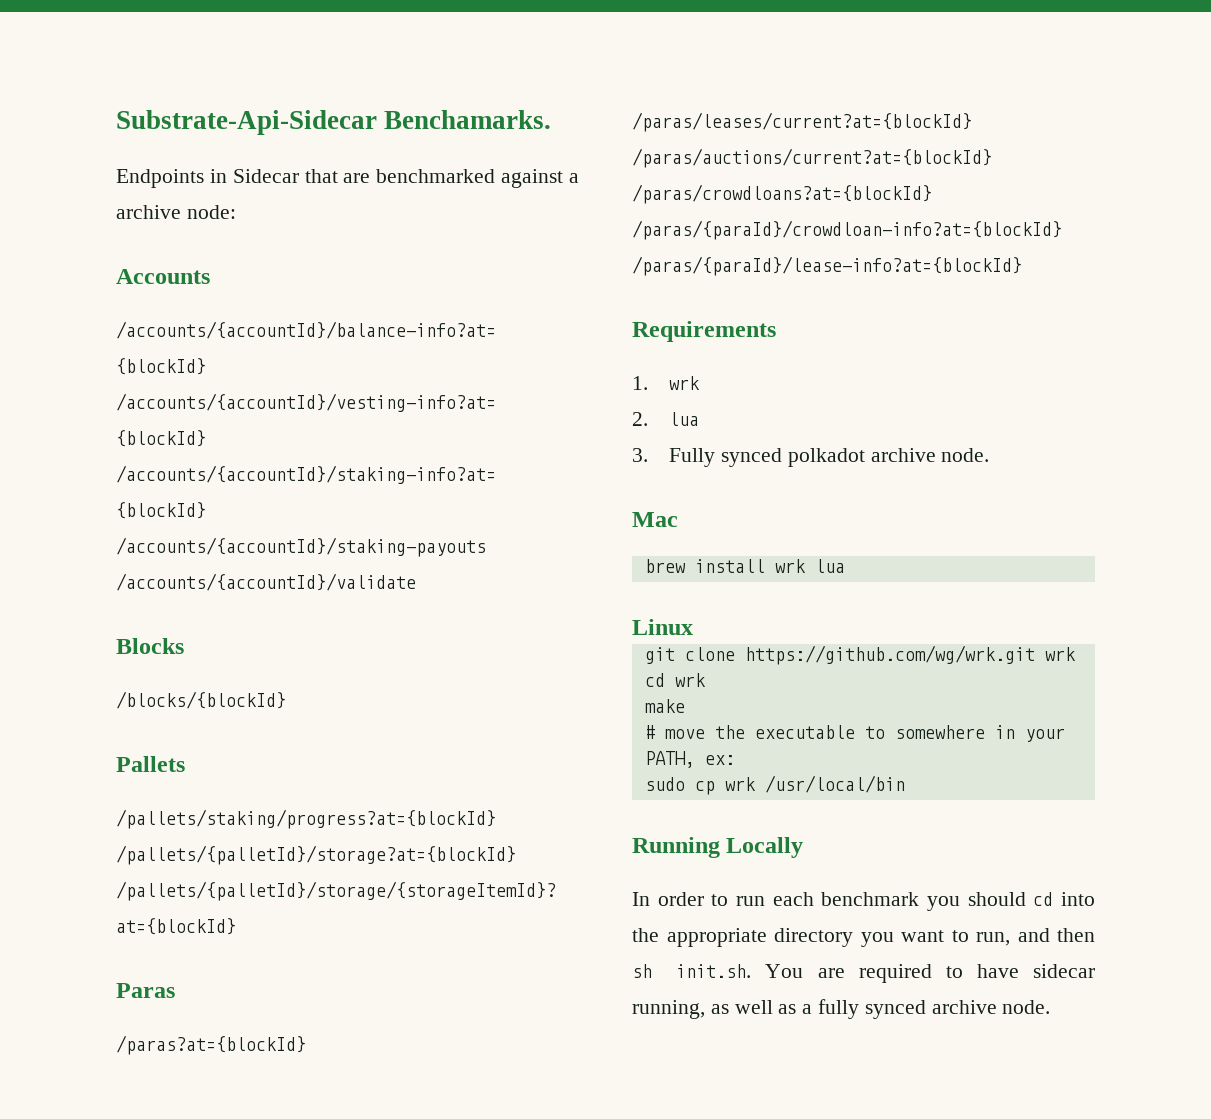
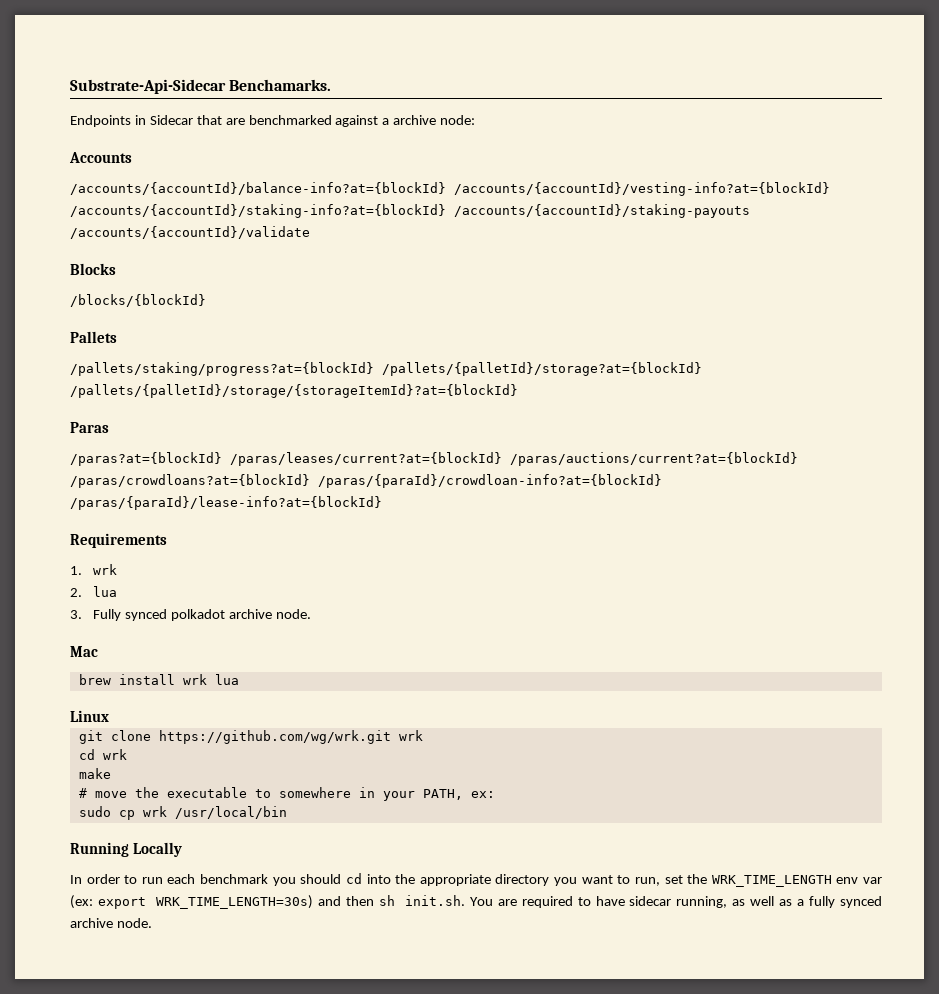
- In order to run each benchmark you should cd into the appropriate directory you want to run, and then sh init.sh. You are required to have sidecar running, as well as a fully synced archive node.
+ In order to run each benchmark you should cd into the appropriate directory you want to run, set the WRK_TIME_LENGTH env var (ex: export WRK_TIME_LENGTH=30s) and then sh init.sh. You are required to have sidecar running, as well as a fully synced archive node.

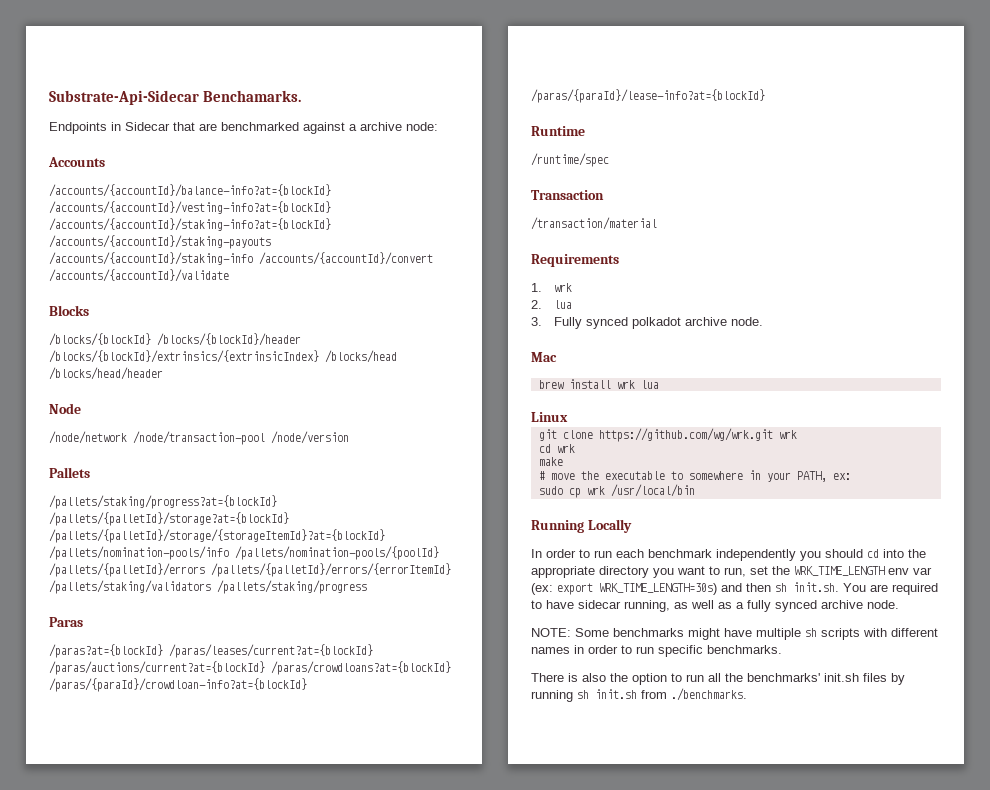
- /accounts/{accountId}/balance-info?at={blockId} /accounts/{accountId}/vesting-info?at={blockId} /accounts/{accountId}/staking-info?at={blockId} /accounts/{accountId}/staking-payouts /accounts/{accountId}/validate
+ /accounts/{accountId}/balance-info?at={blockId} /accounts/{accountId}/vesting-info?at={blockId} /accounts/{accountId}/staking-info?at={blockId} /accounts/{accountId}/staking-payouts /accounts/{accountId}/staking-info /accounts/{accountId}/convert /accounts/{accountId}/validate
- /blocks/{blockId}
+ /blocks/{blockId} /blocks/{blockId}/header /blocks/{blockId}/extrinsics/{extrinsicIndex} /blocks/head /blocks/head/header
+ Node
+ /node/network /node/transaction-pool /node/version
  Pallets
- /pallets/staking/progress?at={blockId} /pallets/{palletId}/storage?at={blockId} /pallets/{palletId}/storage/{storageItemId}?at={blockId}
+ /pallets/staking/progress?at={blockId} /pallets/{palletId}/storage?at={blockId} /pallets/{palletId}/storage/{storageItemId}?at={blockId} /pallets/nomination-pools/info /pallets/nomination-pools/{poolId} /pallets/{palletId}/errors /pallets/{palletId}/errors/{errorItemId} /pallets/staking/validators /pallets/staking/progress
+ Runtime
+ /runtime/spec
+ Transaction
+ /transaction/material
- In order to run each benchmark you should cd into the appropriate directory you want to run, set the WRK_TIME_LENGTH env var (ex: export WRK_TIME_LENGTH=30s) and then sh init.sh. You are required to have sidecar running, as well as a fully synced archive node.
+ In order to run each benchmark independently you should cd into the appropriate directory you want to run, set the WRK_TIME_LENGTH env var (ex: export WRK_TIME_LENGTH=30s) and then sh init.sh. You are required to have sidecar running, as well as a fully synced archive node.
+ NOTE: Some benchmarks might have multiple sh scripts with different names in order to run specific benchmarks.
+ There is also the option to run all the benchmarks' init.sh files by running sh init.sh from ./benchmarks.

